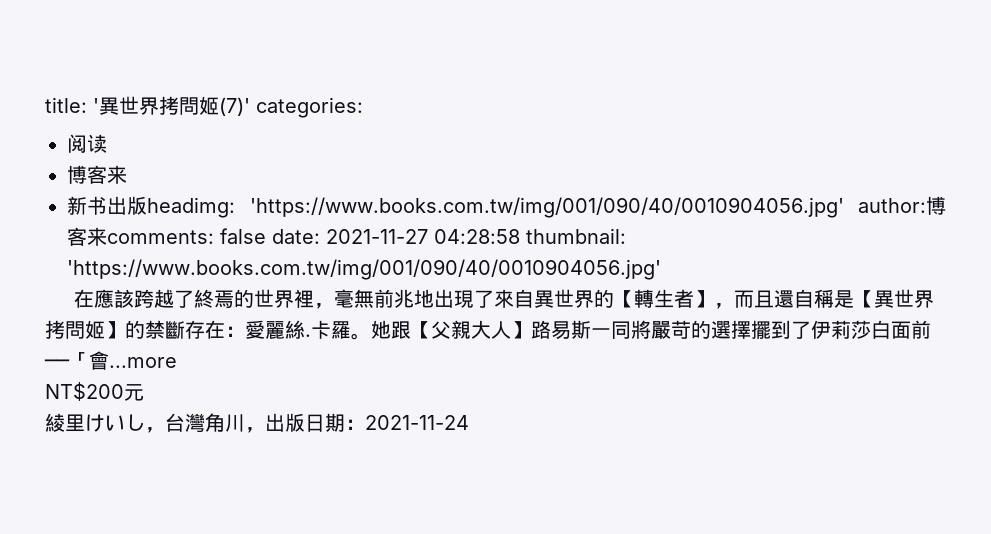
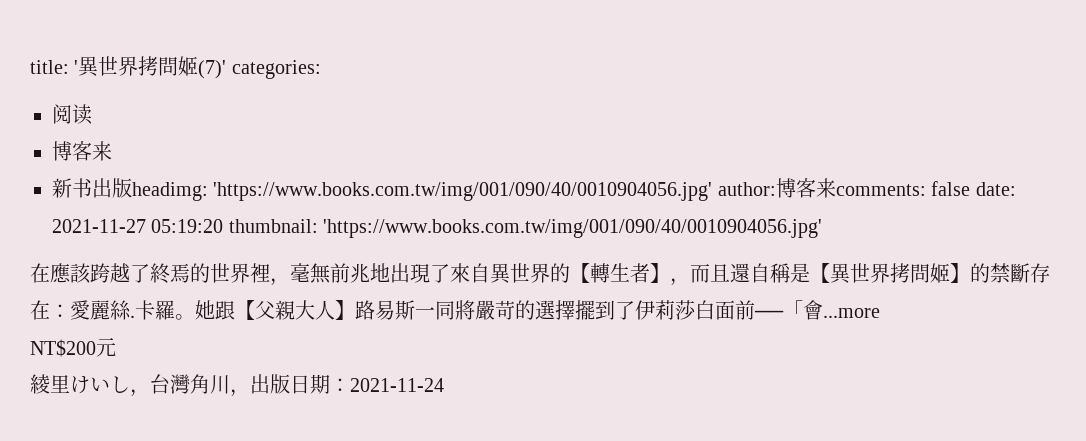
- 新书出版headimg: 'https://www.books.com.tw/img/001/090/40/0010904056.jpg' author:博客来comments: false date: 2021-11-27 04:28:58 thumbnail: 'https://www.books.com.tw/img/001/090/40/0010904056.jpg'
+ 新书出版headimg: 'https://www.books.com.tw/img/001/090/40/0010904056.jpg' author:博客来comments: false date: 2021-11-27 05:19:20 thumbnail: 'https://www.books.com.tw/img/001/090/40/0010904056.jpg'

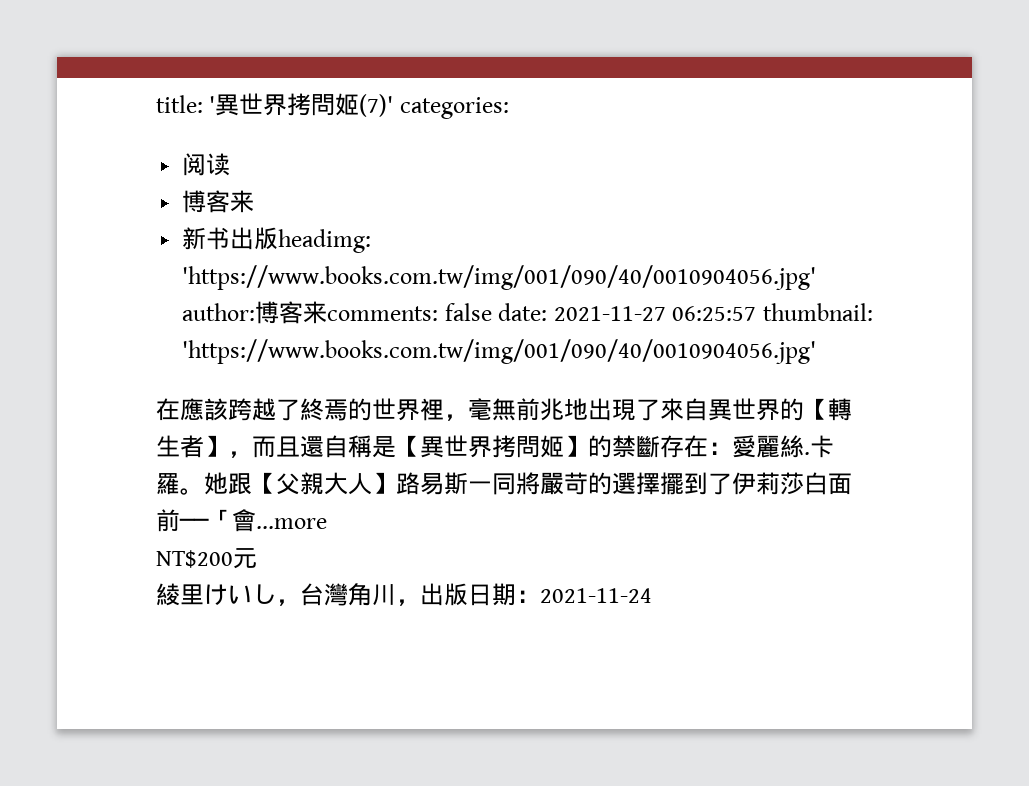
- 新书出版headimg: 'https://www.books.com.tw/img/001/090/40/0010904056.jpg' author:博客来comments: false date: 2021-11-27 05:19:20 thumbnail: 'https://www.books.com.tw/img/001/090/40/0010904056.jpg'
+ 新书出版headimg: 'https://www.books.com.tw/img/001/090/40/0010904056.jpg' author:博客来comments: false date: 2021-11-27 06:25:57 thumbnail: 'https://www.books.com.tw/img/001/090/40/0010904056.jpg'

